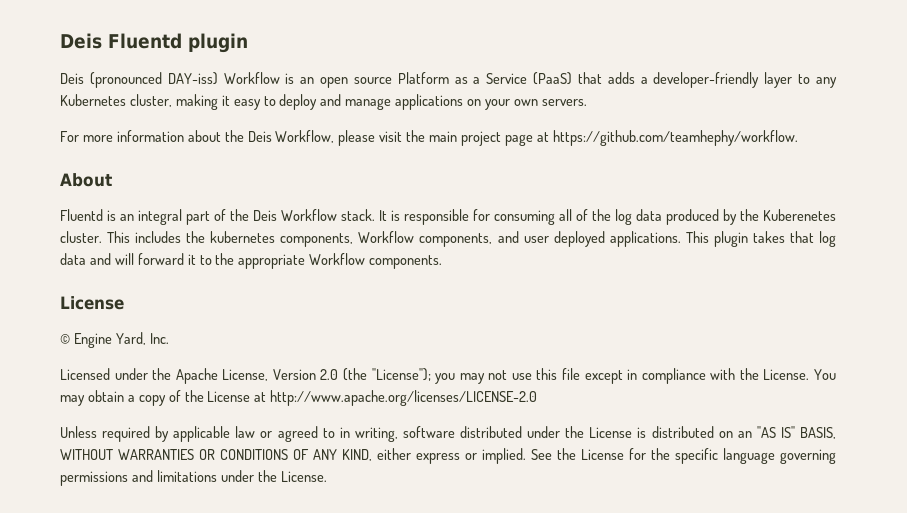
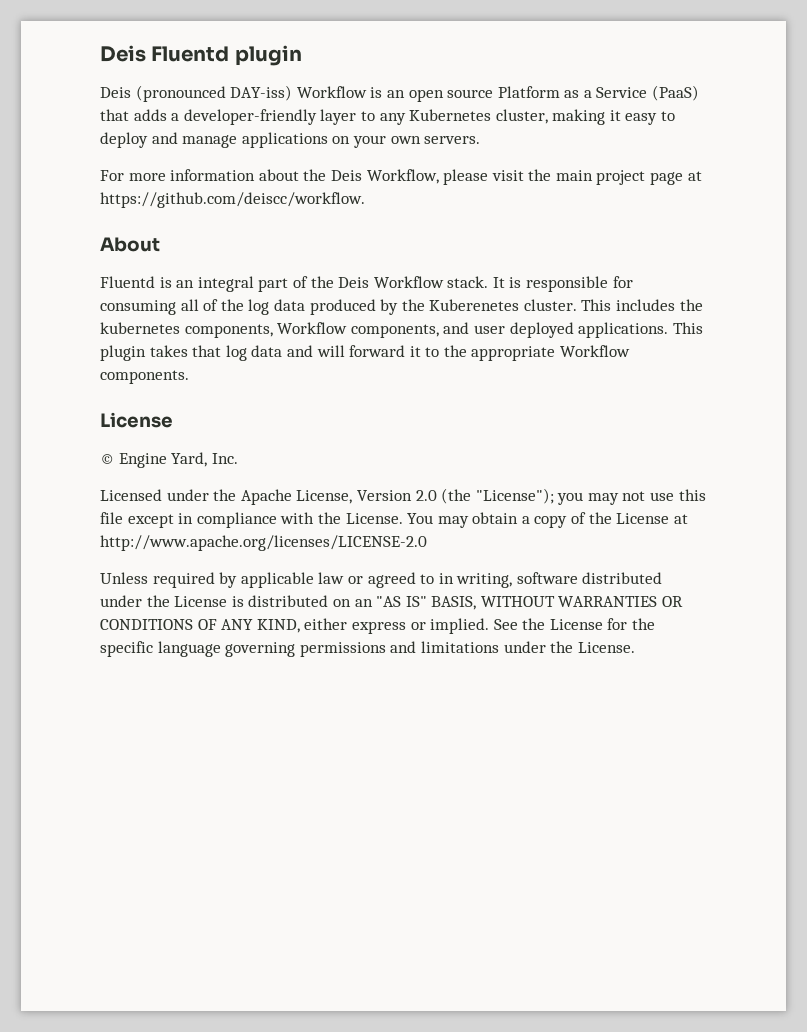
- For more information about the Deis Workflow, please visit the main project page at https://github.com/teamhephy/workflow.
+ For more information about the Deis Workflow, please visit the main project page at https://github.com/deiscc/workflow.

